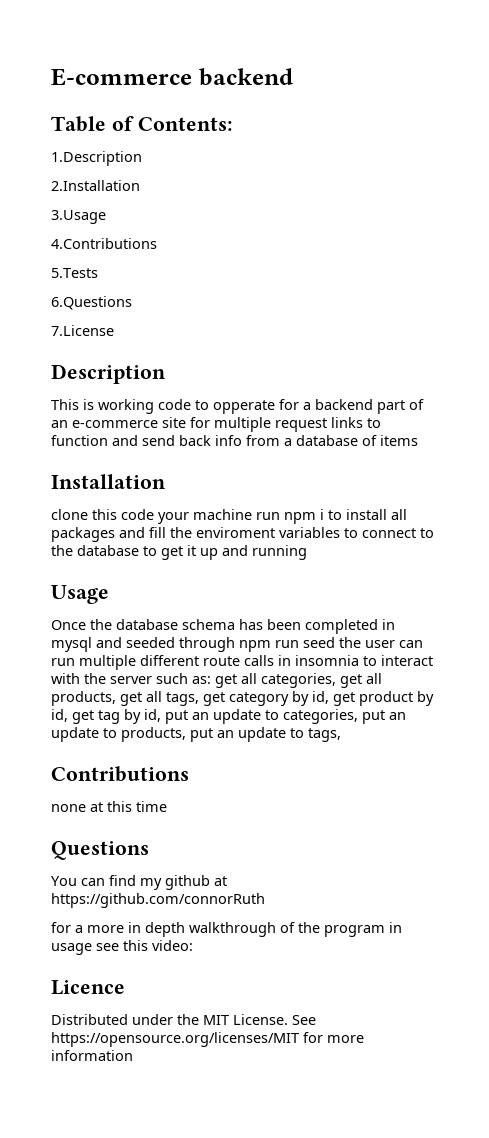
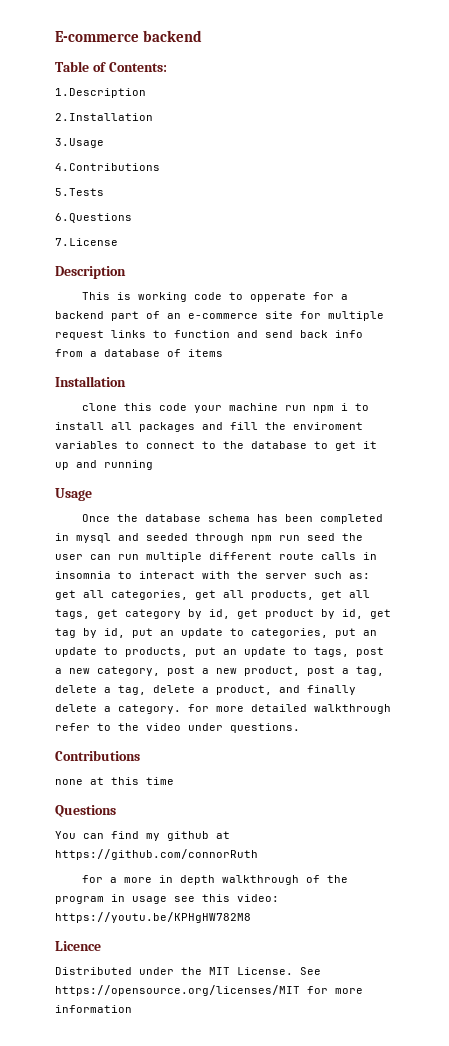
- get all categories, get all products, get all tags, get category by id, get product by id, get tag by id, put an update to categories, put an update to products, put an update to tags,
+ get all categories, get all products, get all tags, get category by id, get product by id, get tag by id, put an update to categories, put an update to products, put an update to tags, post a new category, post a new product, post a tag, delete a tag, delete a product, and finally delete a category. for more detailed walkthrough refer to the video under questions.
- for a more in depth walkthrough of the program in usage see this video:
+ for a more in depth walkthrough of the program in usage see this video: https://youtu.be/KPHgHW782M8

